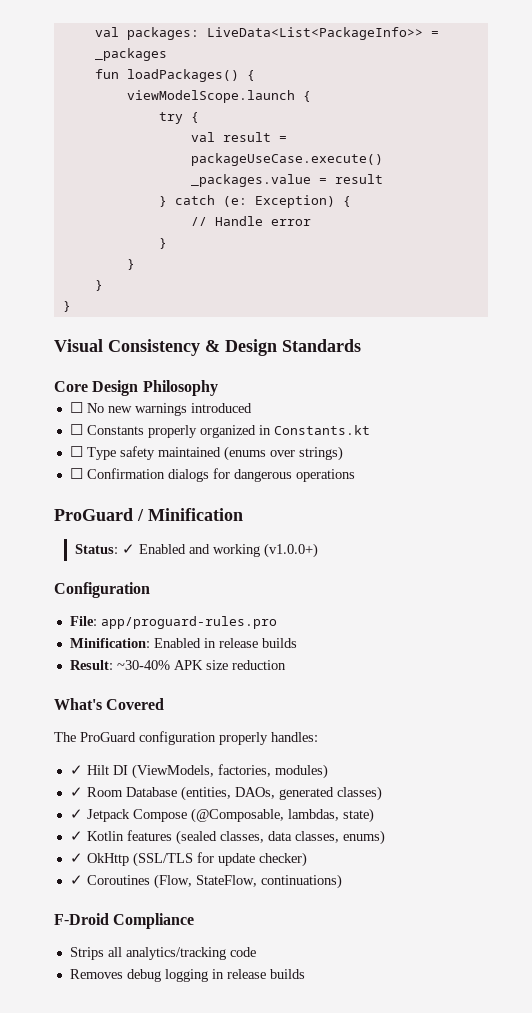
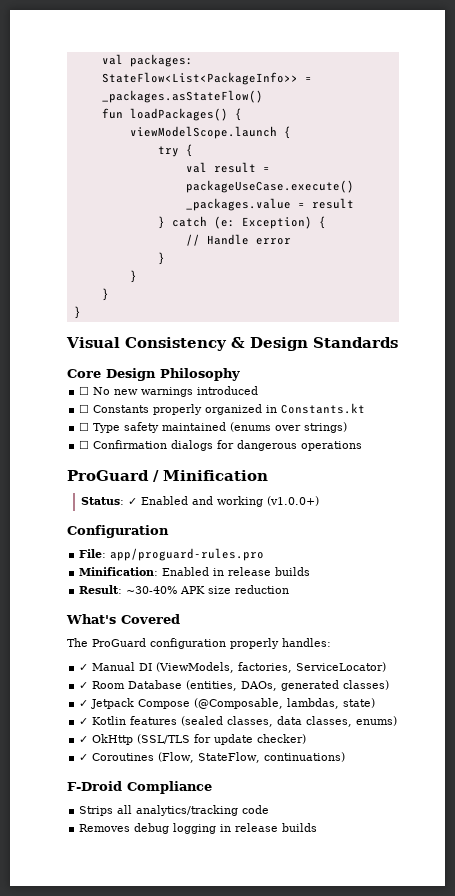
- val packages: LiveData<List<PackageInfo>> = _packages
+ val packages: StateFlow<List<PackageInfo>> = _packages.asStateFlow()
- ✓ Hilt DI (ViewModels, factories, modules)
+ ✓ Manual DI (ViewModels, factories, ServiceLocator)

